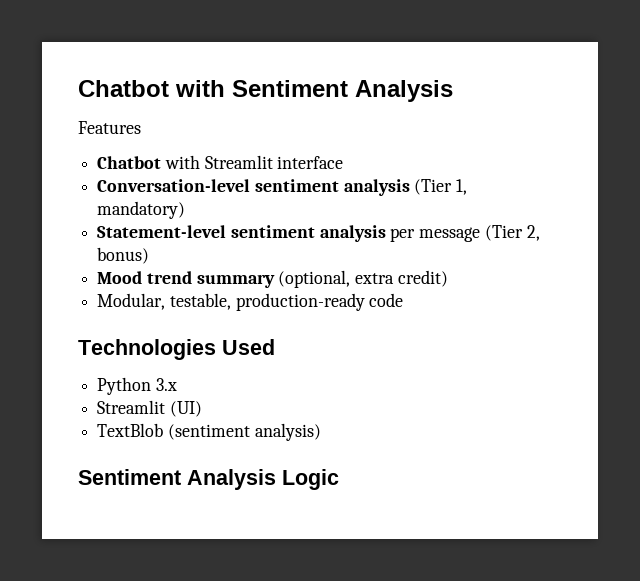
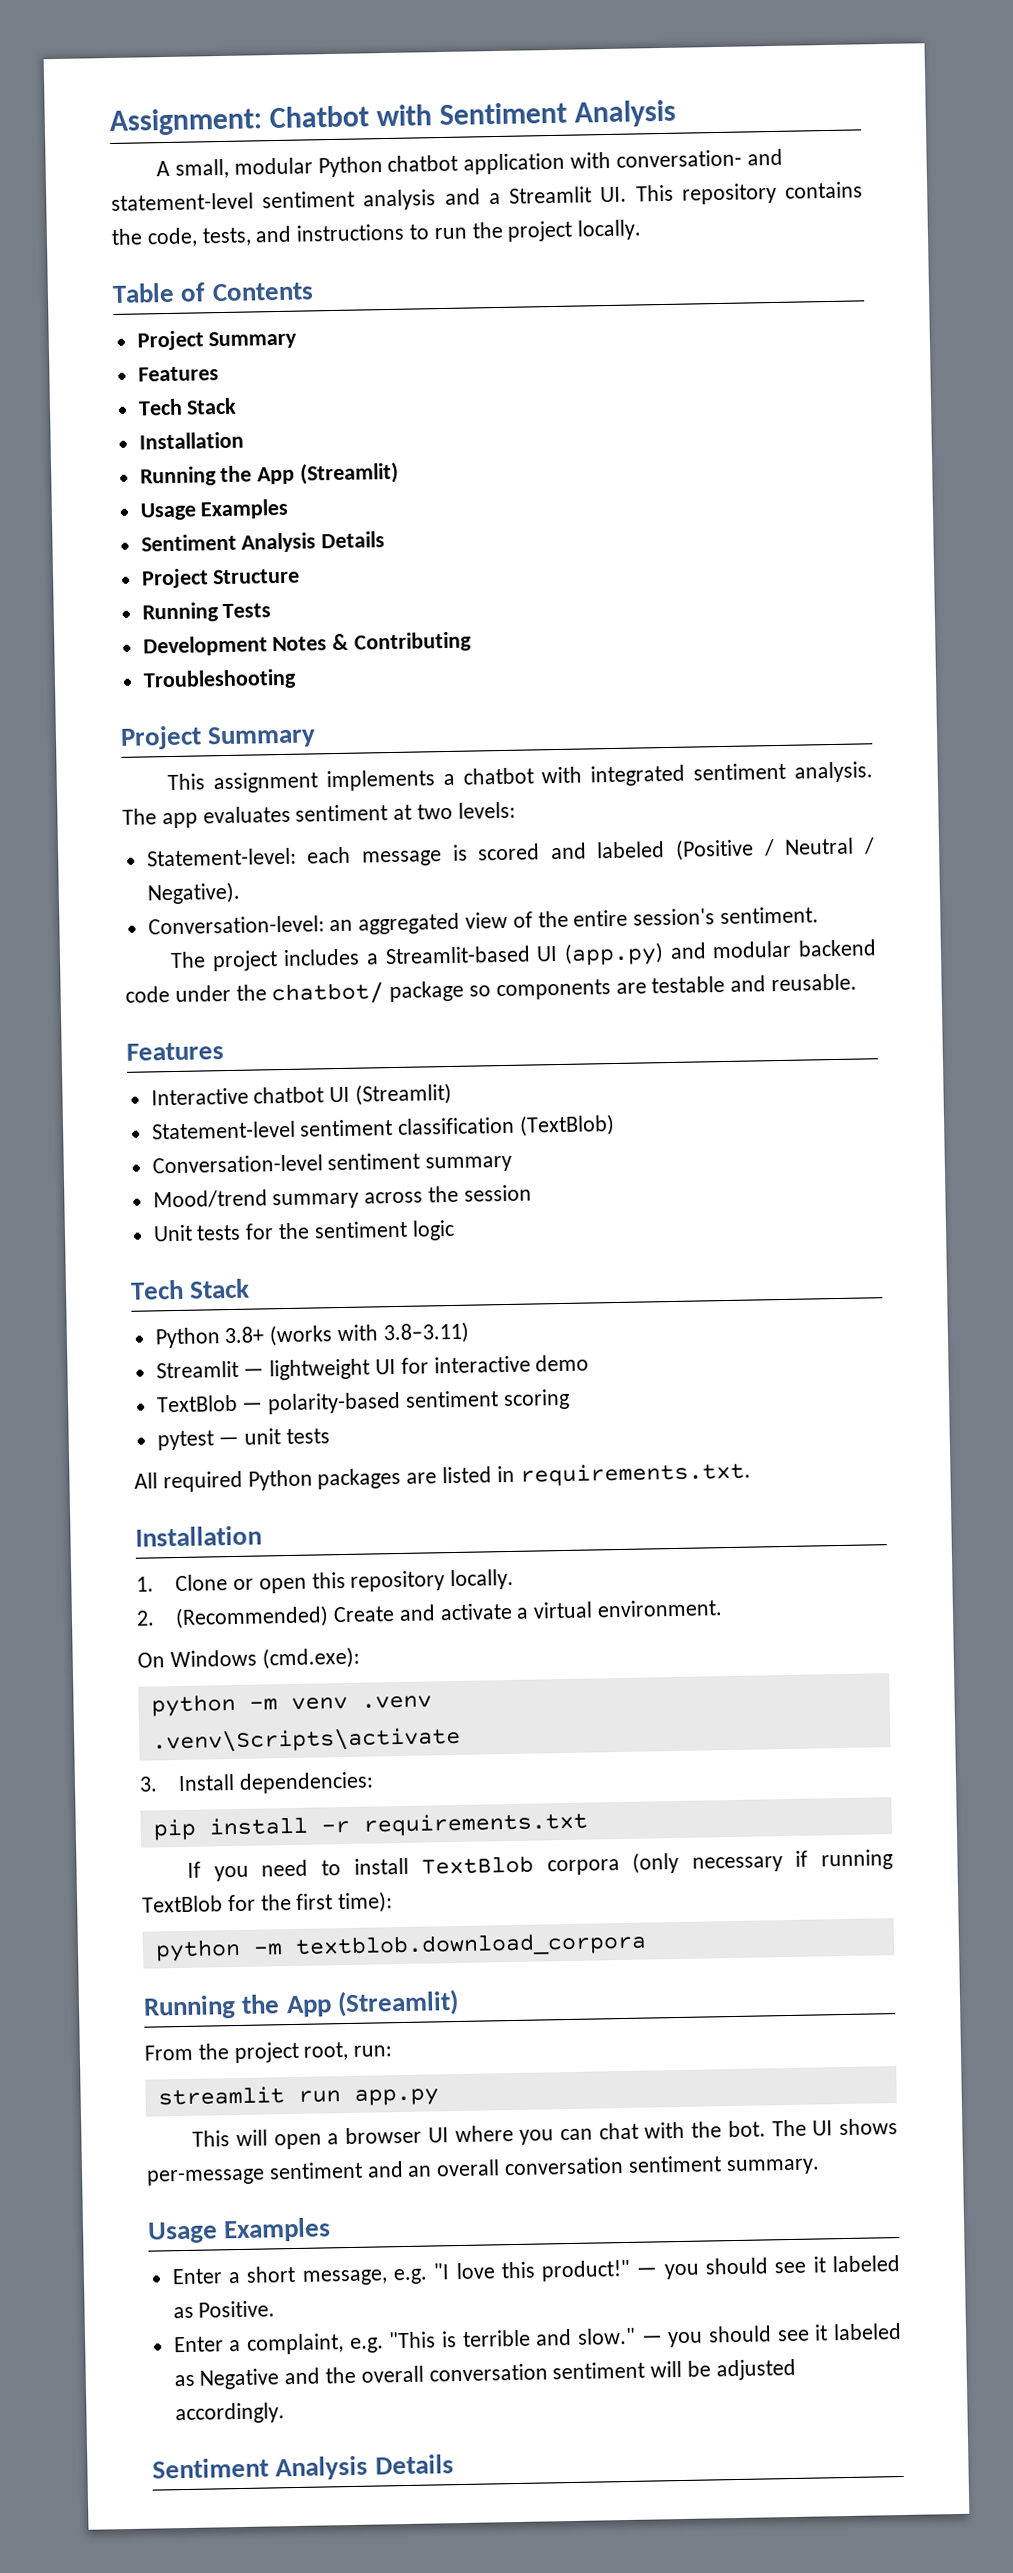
- Chatbot with Sentiment Analysis
+ Assignment: Chatbot with Sentiment Analysis
+ A small, modular Python chatbot application with conversation- and statement-level sentiment analysis and a Streamlit UI. This repository contains the code, tests, and instructions to run the project locally.
+ Table of Contents
+ Project Summary
  Features
- Chatbot with Streamlit interface
- Conversation-level sentiment analysis (Tier 1, mandatory)
- Statement-level sentiment analysis per message (Tier 2, bonus)
- Mood trend summary (optional, extra credit)
- Modular, testable, production-ready code
- Technologies Used
- Python 3.x
- Streamlit (UI)
- TextBlob (sentiment analysis)
- Sentiment Analysis Logic
+ Tech Stack
+ Installation
+ Running the App (Streamlit)
+ Usage Examples
+ Sentiment Analysis Details
+ Project Structure
+ Running Tests
+ Development Notes & Contributing
+ Troubleshooting
+ Project Summary
+ This assignment implements a chatbot with integrated sentiment analysis. The app evaluates sentiment at two levels:
+ Statement-level: each message is scored and labeled (Positive / Neutral / Negative).
+ Conversation-level: an aggregated view of the entire session's sentiment.
+ The project includes a Streamlit-based UI (app.py) and modular backend code under the chatbot/ package so components are testable and reusable.
+ Features
+ Interactive chatbot UI (Streamlit)
+ Statement-level sentiment classification (TextBlob)
+ Conversation-level sentiment summary
+ Mood/trend summary across the session
+ Unit tests for the sentiment logic
+ Tech Stack
+ Python 3.8+ (works with 3.8–3.11)
+ Streamlit — lightweight UI for interactive demo
+ TextBlob — polarity-based sentiment scoring
+ pytest — unit tests
+ All required Python packages are listed in requirements.txt.
+ Installation
+ 1. Clone or open this repository locally.
+ 2. (Recommended) Create and activate a virtual environment.
+ On Windows (cmd.exe):
+ python -m venv .venv
+ .venv\Scripts\activate
+ 3. Install dependencies:
+ pip install -r requirements.txt
+ If you need to install TextBlob corpora (only necessary if running TextBlob for the first time):
+ python -m textblob.download_corpora
+ Running the App (Streamlit)
+ From the project root, run:
+ streamlit run app.py
+ This will open a browser UI where you can chat with the bot. The UI shows per-message sentiment and an overall conversation sentiment summary.
+ Usage Examples
+ Enter a short message, e.g. "I love this product!" — you should see it labeled as Positive.
+ Enter a complaint, e.g. "This is terrible and slow." — you should see it labeled as Negative and the overall conversation sentiment will be adjusted accordingly.
+ Sentiment Analysis Details

